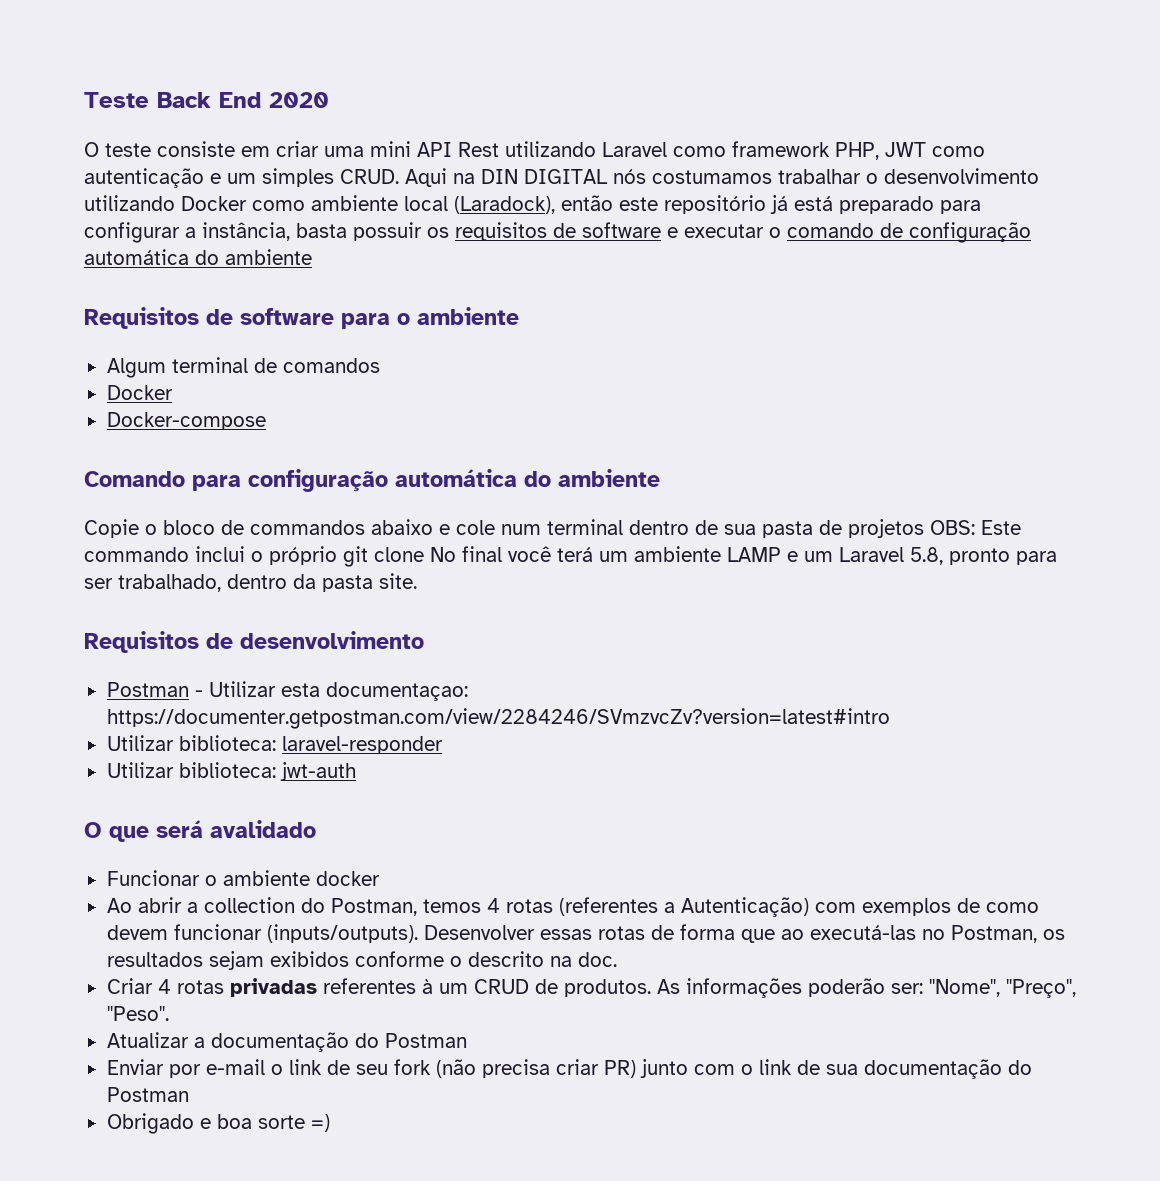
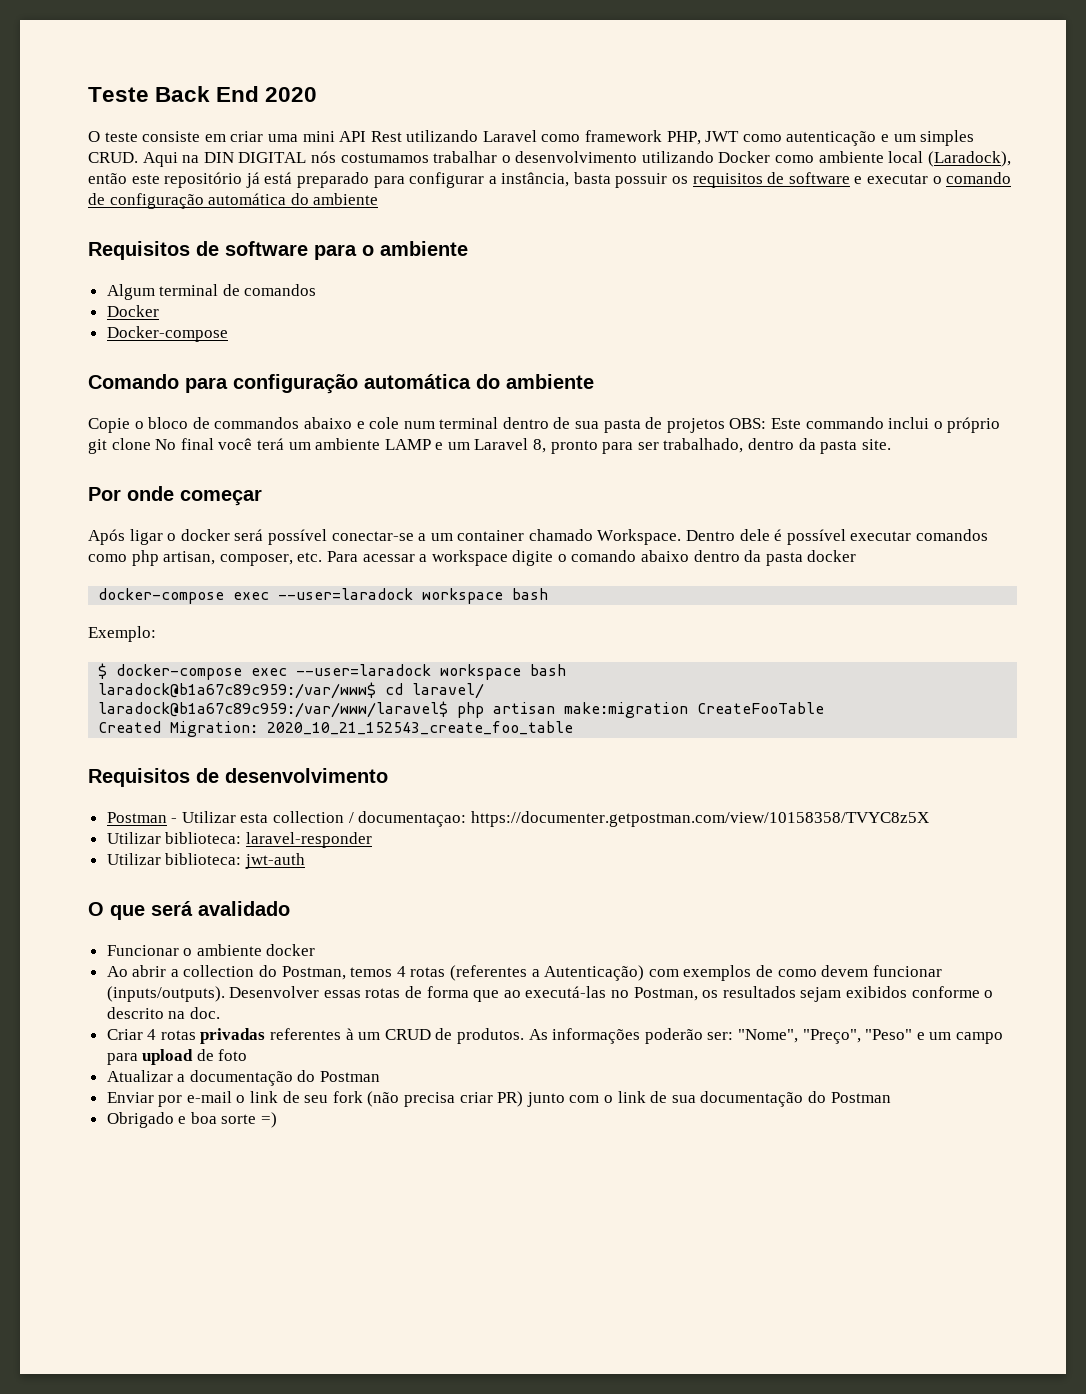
- Copie o bloco de commandos abaixo e cole num terminal dentro de sua pasta de projetos OBS: Este commando inclui o próprio git clone No final você terá um ambiente LAMP e um Laravel 5.8, pronto para ser trabalhado, dentro da pasta site.
+ Copie o bloco de commandos abaixo e cole num terminal dentro de sua pasta de projetos OBS: Este commando inclui o próprio git clone No final você terá um ambiente LAMP e um Laravel 8, pronto para ser trabalhado, dentro da pasta site.
+ Por onde começar
+ Após ligar o docker será possível conectar-se a um container chamado Workspace. Dentro dele é possível executar comandos como php artisan, composer, etc. Para acessar a workspace digite o comando abaixo dentro da pasta docker
+ docker-compose exec --user=laradock workspace bash
+ Exemplo:
+ $ docker-compose exec --user=laradock workspace bash
+ laradock@b1a67c89c959:/var/www$ cd laravel/
+ laradock@b1a67c89c959:/var/www/laravel$ php artisan make:migration CreateFooTable
+ Created Migration: 2020_10_21_152543_create_foo_table
- Postman - Utilizar esta documentaçao: https://documenter.getpostman.com/view/2284246/SVmzvcZv?version=latest#intro
+ Postman - Utilizar esta collection / documentaçao: https://documenter.getpostman.com/view/10158358/TVYC8z5X
- As informações poderão ser: "Nome", "Preço", "Peso".
+ As informações poderão ser: "Nome", "Preço", "Peso" e um campo para upload de foto

